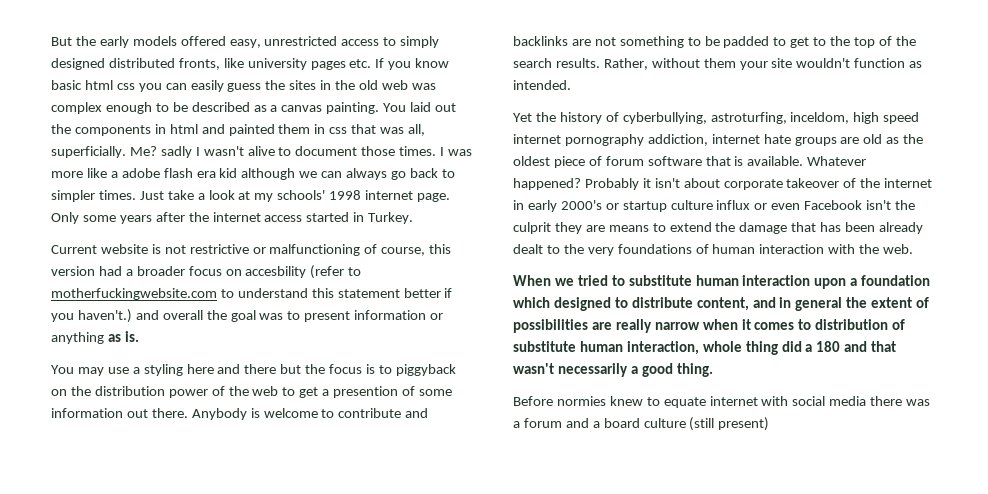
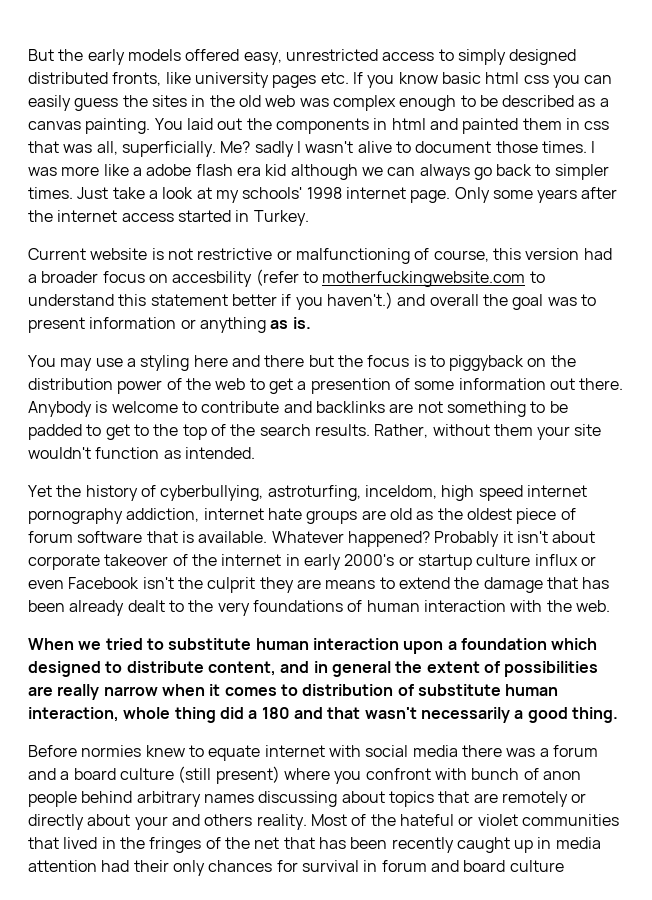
- Before normies knew to equate internet with social media there was a forum and a board culture (still present)
+ Before normies knew to equate internet with social media there was a forum and a board culture (still present) where you confront with bunch of anon people behind arbitrary names discussing about topics that are remotely or directly about your and others reality. Most of the hateful or violet communities that lived in the fringes of the net that has been recently caught up in media attention had their only chances for survival in forum and board culture

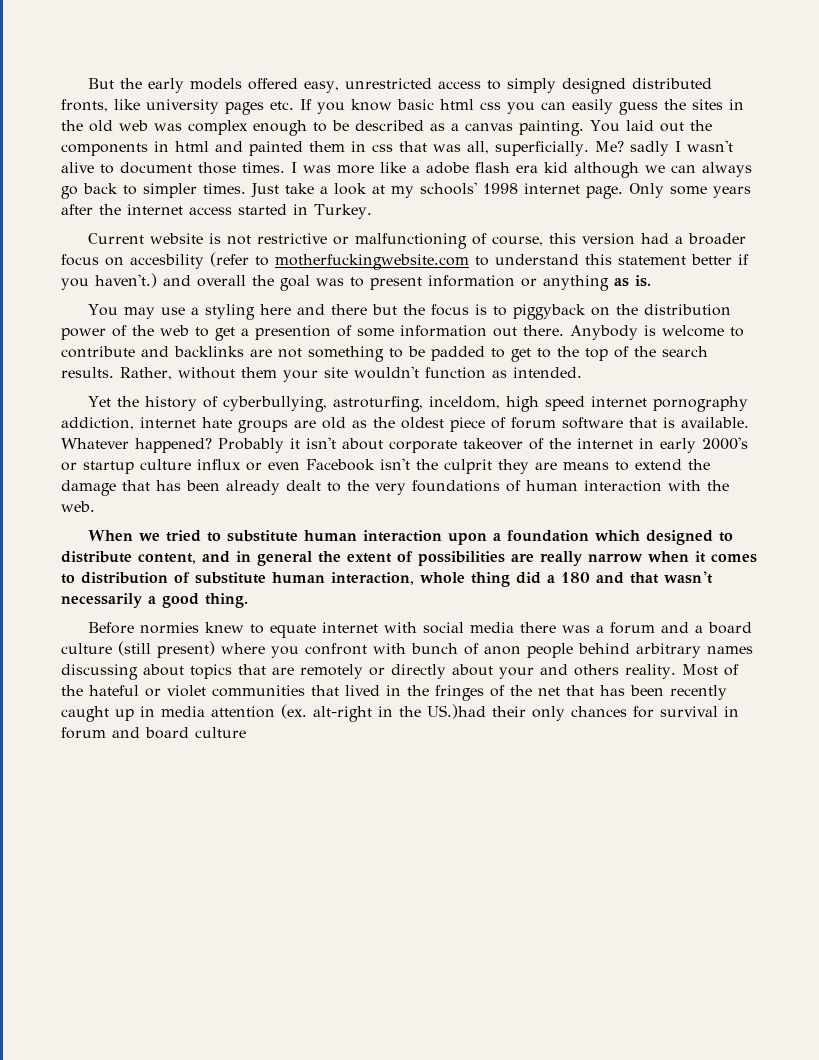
- Most of the hateful or violet communities that lived in the fringes of the net that has been recently caught up in media attention had their only chances for survival in forum and board culture
+ Most of the hateful or violet communities that lived in the fringes of the net that has been recently caught up in media attention (ex. alt-right in the US.)had their only chances for survival in forum and board culture

